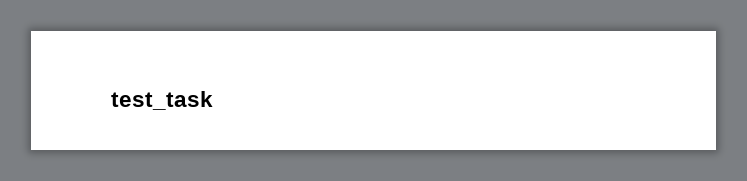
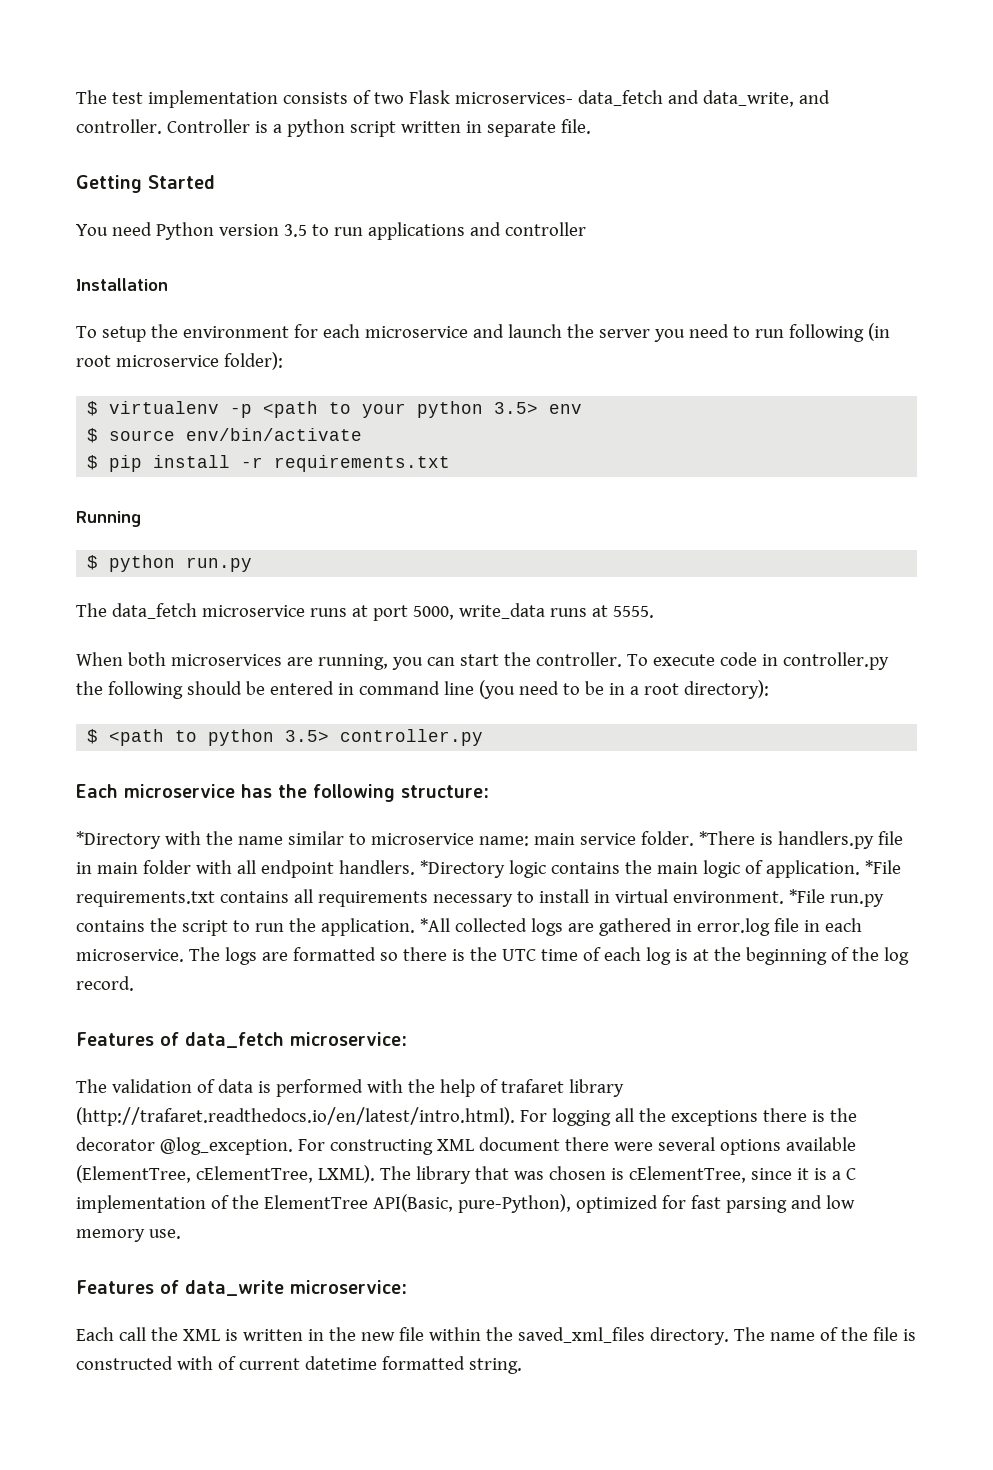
- test_task
+ The test implementation consists of two Flask microservices- data_fetch and data_write, and controller. Controller is a python script written in separate file.
+ Getting Started
+ You need Python version 3.5 to run applications and controller
+ Installation
+ To setup the environment for each microservice and launch the server you need to run following (in root microservice folder):
+ $ virtualenv -p <path to your python 3.5> env
+ $ source env/bin/activate
+ $ pip install -r requirements.txt
+ Running
+ $ python run.py
+ The data_fetch microservice runs at port 5000, write_data runs at 5555.
+ When both microservices are running, you can start the controller. To execute code in controller.py the following should be entered in command line (you need to be in a root directory):
+ $ <path to python 3.5> controller.py
+ Each microservice has the following structure:
+ *Directory with the name similar to microservice name: main service folder. *There is handlers.py file in main folder with all endpoint handlers. *Directory logic contains the main logic of application. *File requirements.txt contains all requirements necessary to install in virtual environment. *File run.py contains the script to run the application. *All collected logs are gathered in error.log file in each microservice. The logs are formatted so there is the UTC time of each log is at the beginning of the log record.
+ Features of data_fetch microservice:
+ The validation of data is performed with the help of trafaret library (http://trafaret.readthedocs.io/en/latest/intro.html). For logging all the exceptions there is the decorator @log_exception. For constructing XML document there were several options available (ElementTree, cElementTree, LXML). The library that was chosen is cElementTree, since it is a C implementation of the ElementTree API(Basic, pure-Python), optimized for fast parsing and low memory use.
+ Features of data_write microservice:
+ Each call the XML is written in the new file within the saved_xml_files directory. The name of the file is constructed with of current datetime formatted string.

